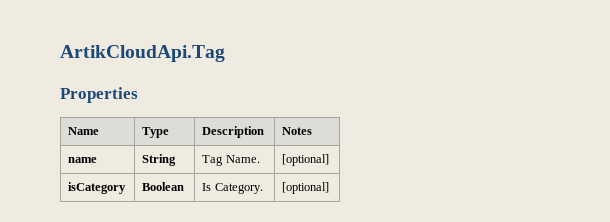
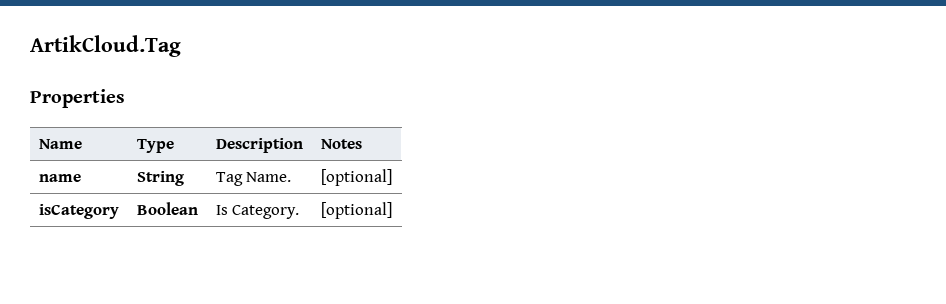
- ArtikCloudApi.Tag
+ ArtikCloud.Tag

